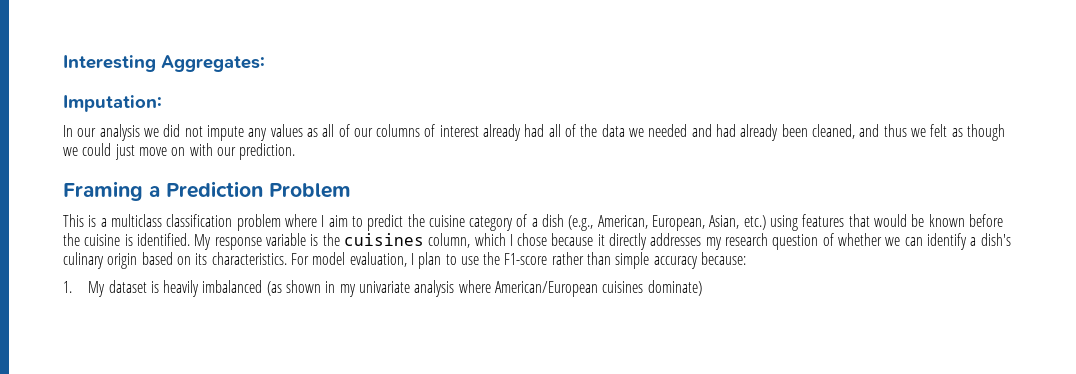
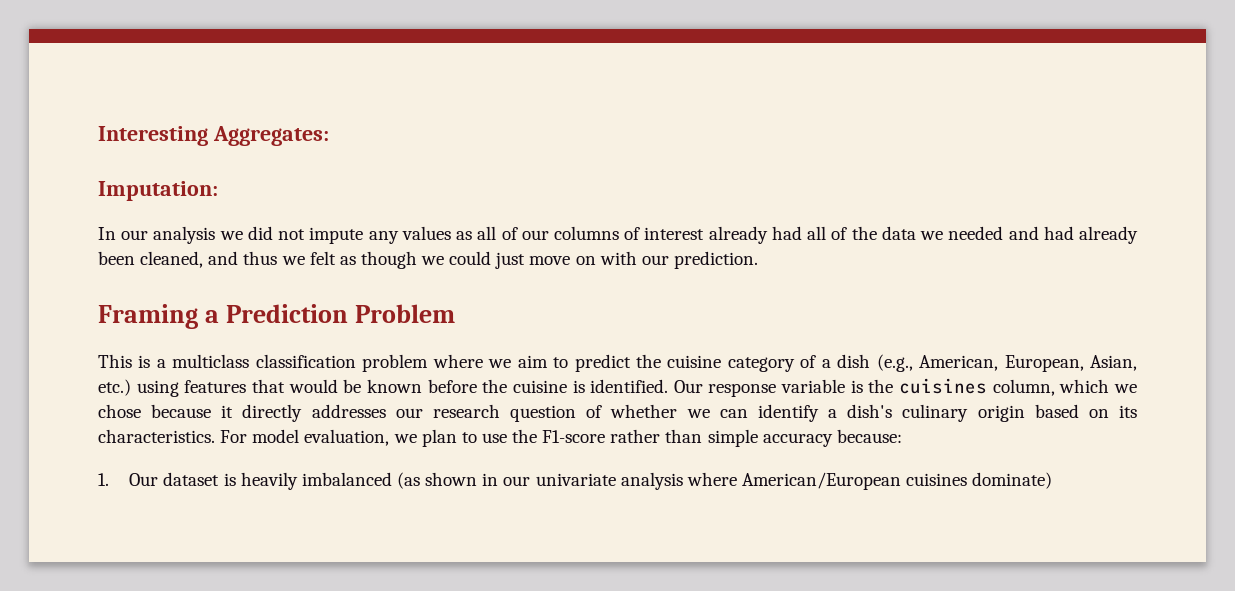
- This is a multiclass classification problem where I aim to predict the cuisine category of a dish (e.g., American, European, Asian, etc.) using features that would be known before the cuisine is identified.
+ This is a multiclass classification problem where we aim to predict the cuisine category of a dish (e.g., American, European, Asian, etc.) using features that would be known before the cuisine is identified.
- My response variable is the cuisines column, which I chose because it directly addresses my research question of whether we can identify a dish's culinary origin based on its characteristics.
+ Our response variable is the cuisines column, which we chose because it directly addresses our research question of whether we can identify a dish's culinary origin based on its characteristics.
- For model evaluation, I plan to use the F1-score rather than simple accuracy because:
+ For model evaluation, we plan to use the F1-score rather than simple accuracy because:
- 1. My dataset is heavily imbalanced (as shown in my univariate analysis where American/European cuisines dominate)
+ 1. Our dataset is heavily imbalanced (as shown in our univariate analysis where American/European cuisines dominate)

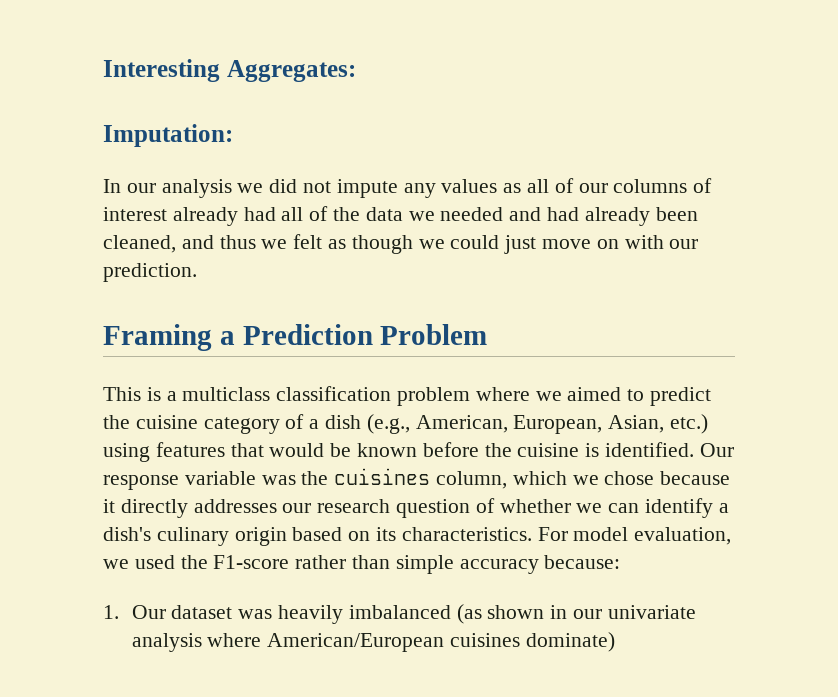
- This is a multiclass classification problem where we aim to predict the cuisine category of a dish (e.g., American, European, Asian, etc.) using features that would be known before the cuisine is identified.
+ This is a multiclass classification problem where we aimed to predict the cuisine category of a dish (e.g., American, European, Asian, etc.) using features that would be known before the cuisine is identified.
- Our response variable is the cuisines column, which we chose because it directly addresses our research question of whether we can identify a dish's culinary origin based on its characteristics.
+ Our response variable was the cuisines column, which we chose because it directly addresses our research question of whether we can identify a dish's culinary origin based on its characteristics.
- For model evaluation, we plan to use the F1-score rather than simple accuracy because:
+ For model evaluation, we used the F1-score rather than simple accuracy because:
- 1. Our dataset is heavily imbalanced (as shown in our univariate analysis where American/European cuisines dominate)
+ 1. Our dataset was heavily imbalanced (as shown in our univariate analysis where American/European cuisines dominate)

